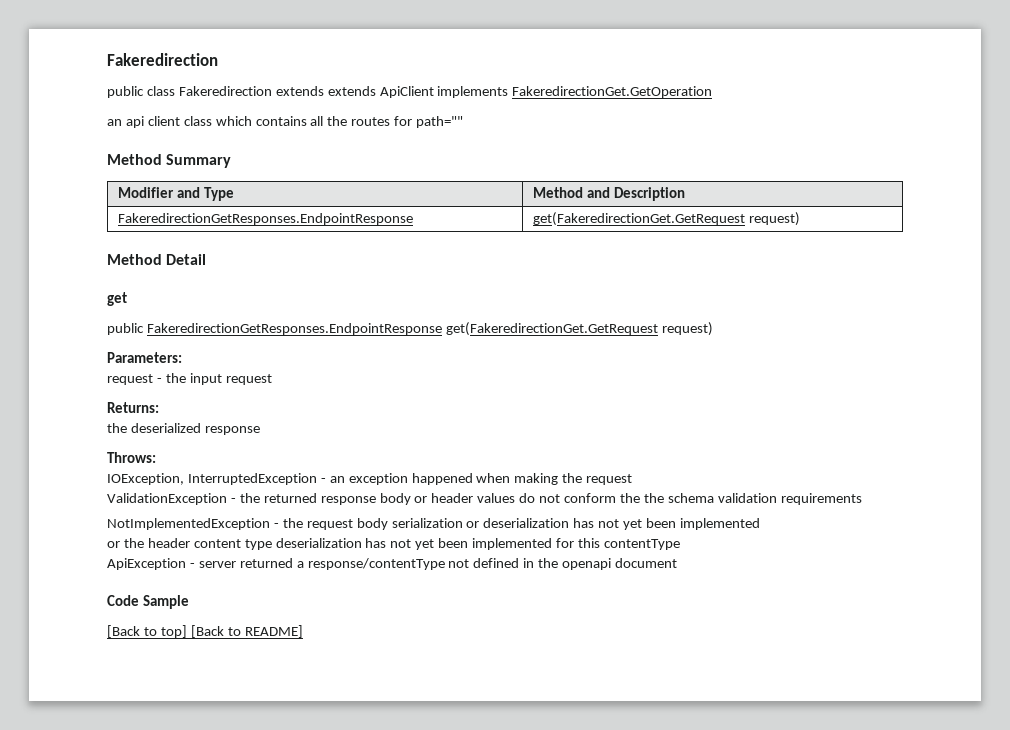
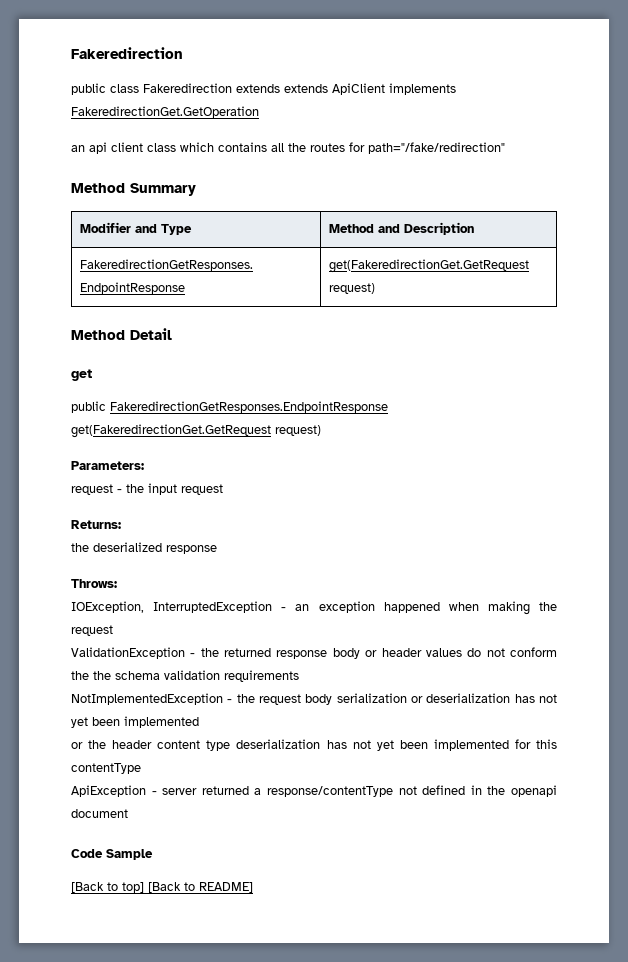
- an api client class which contains all the routes for path=""
+ an api client class which contains all the routes for path="/fake/redirection"

